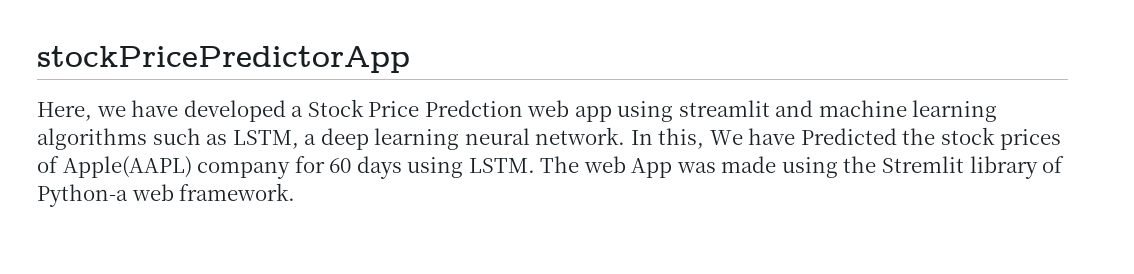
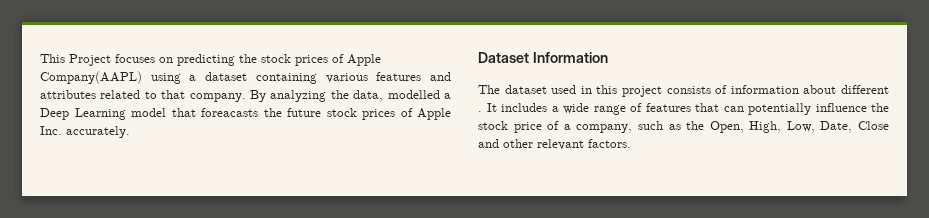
- stockPricePredictorApp
- Here, we have developed a Stock Price Predction web app using streamlit and machine learning algorithms such as LSTM, a deep learning neural network. In this, We have Predicted the stock prices of Apple(AAPL) company for 60 days using LSTM. The web App was made using the Stremlit library of Python-a web framework.
+ This Project focuses on predicting the stock prices of Apple Company(AAPL) using a dataset containing various features and attributes related to that company. By analyzing the data, modelled a Deep Learning model that foreacasts the future stock prices of Apple Inc. accurately.
+ Dataset Information
+ The dataset used in this project consists of information about different . It includes a wide range of features that can potentially influence the stock price of a company, such as the Open, High, Low, Date, Close and other relevant factors.

